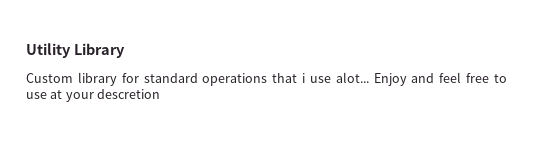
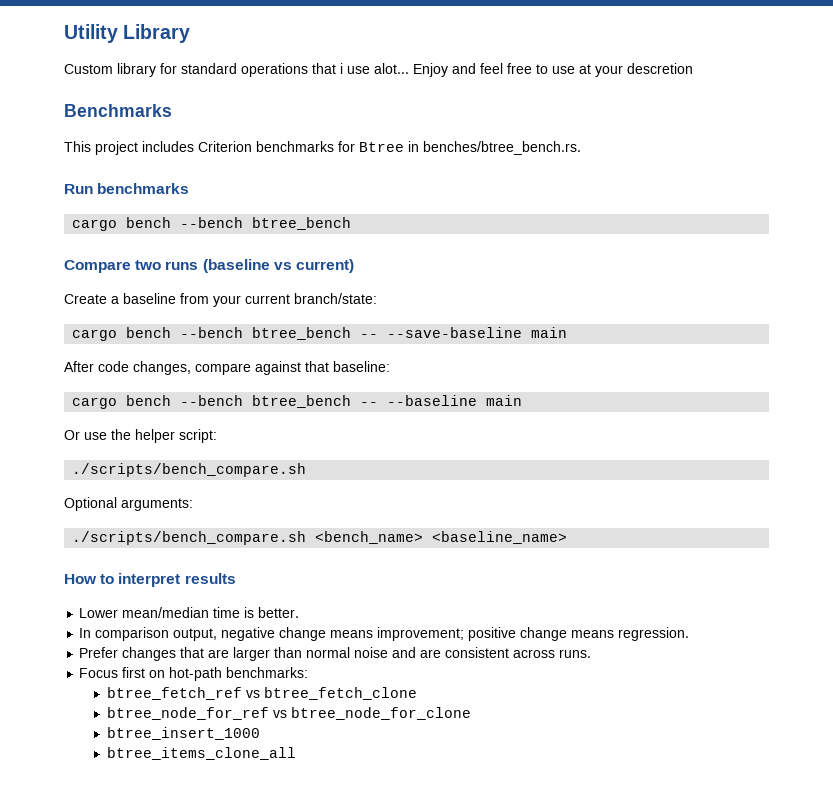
+ Benchmarks
+ This project includes Criterion benchmarks for Btree in benches/btree_bench.rs.
+ Run benchmarks
+ cargo bench --bench btree_bench
+ Compare two runs (baseline vs current)
+ Create a baseline from your current branch/state:
+ cargo bench --bench btree_bench -- --save-baseline main
+ After code changes, compare against that baseline:
+ cargo bench --bench btree_bench -- --baseline main
+ Or use the helper script:
+ ./scripts/bench_compare.sh
+ Optional arguments:
+ ./scripts/bench_compare.sh <bench_name> <baseline_name>
+ How to interpret results
+ Lower mean/median time is better.
+ In comparison output, negative change means improvement; positive change means regression.
+ Prefer changes that are larger than normal noise and are consistent across runs.
+ Focus first on hot-path benchmarks:
+ btree_fetch_ref vs btree_fetch_clone
+ btree_node_for_ref vs btree_node_for_clone
+ btree_insert_1000
+ btree_items_clone_all

